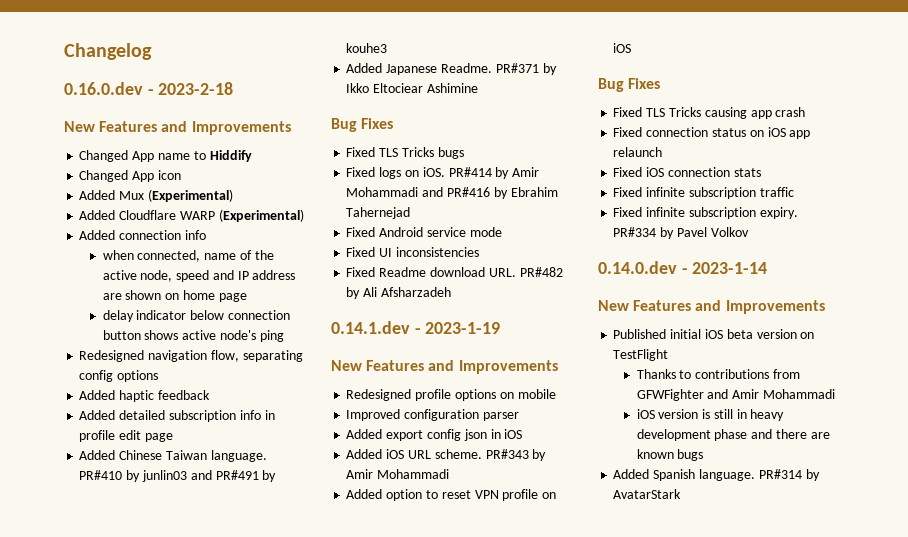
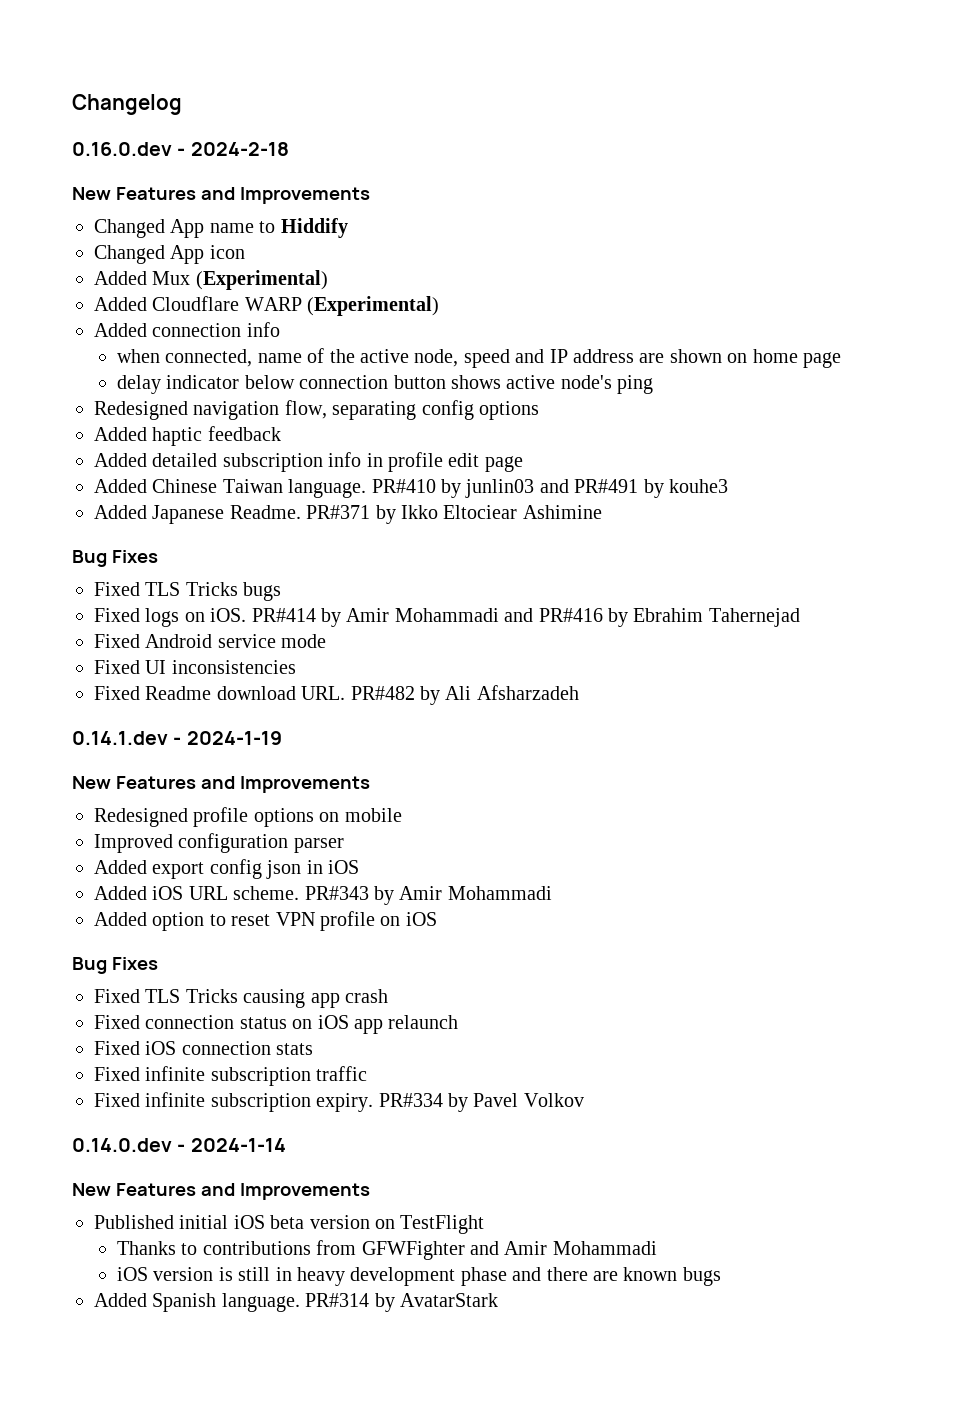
- 0.16.0.dev - 2023-2-18
+ 0.16.0.dev - 2024-2-18
- 0.14.1.dev - 2023-1-19
+ 0.14.1.dev - 2024-1-19
- 0.14.0.dev - 2023-1-14
+ 0.14.0.dev - 2024-1-14

